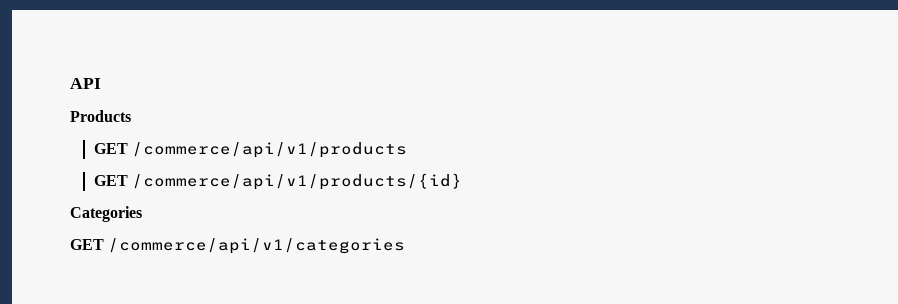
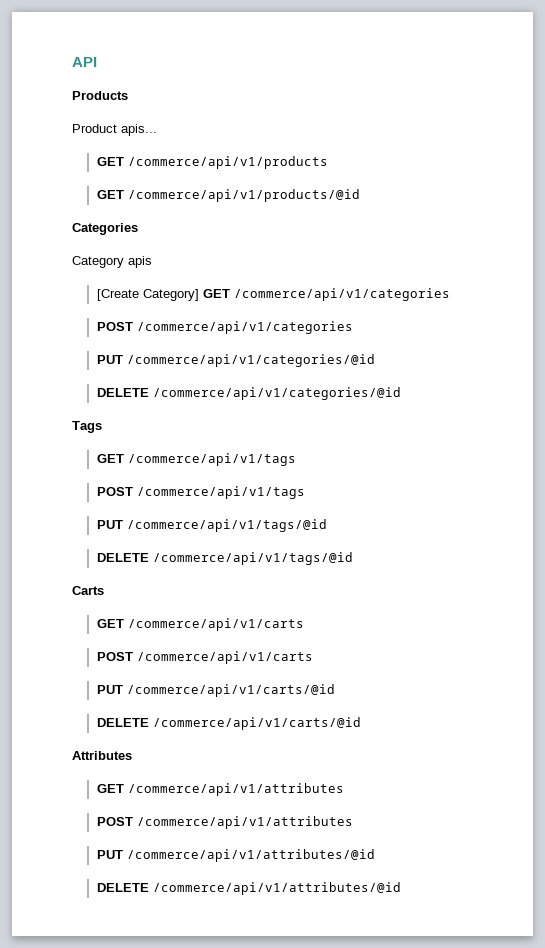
+ Product apis...
- GET /commerce/api/v1/products/{id}
+ GET /commerce/api/v1/products/@id
- GET /commerce/api/v1/categories
+ Category apis
+ [Create Category] GET /commerce/api/v1/categories
+ POST /commerce/api/v1/categories
+ PUT /commerce/api/v1/categories/@id
+ DELETE /commerce/api/v1/categories/@id
+ Tags
+ GET /commerce/api/v1/tags
+ POST /commerce/api/v1/tags
+ PUT /commerce/api/v1/tags/@id
+ DELETE /commerce/api/v1/tags/@id
+ Carts
+ GET /commerce/api/v1/carts
+ POST /commerce/api/v1/carts
+ PUT /commerce/api/v1/carts/@id
+ DELETE /commerce/api/v1/carts/@id
+ Attributes
+ GET /commerce/api/v1/attributes
+ POST /commerce/api/v1/attributes
+ PUT /commerce/api/v1/attributes/@id
+ DELETE /commerce/api/v1/attributes/@id

